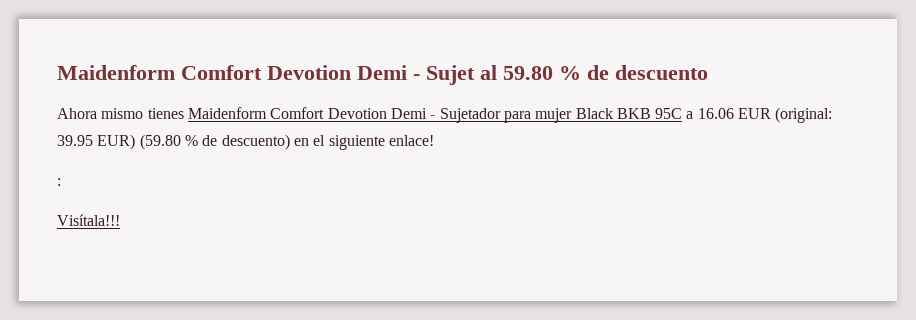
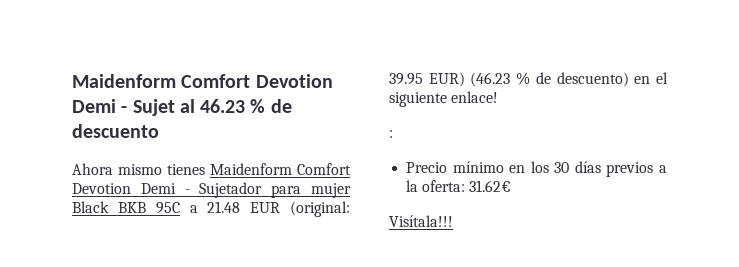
- Maidenform Comfort Devotion Demi - Sujet al 59.80 % de descuento
+ Maidenform Comfort Devotion Demi - Sujet al 46.23 % de descuento
- Ahora mismo tienes Maidenform Comfort Devotion Demi - Sujetador para mujer Black BKB 95C a 16.06 EUR (original: 39.95 EUR) (59.80 % de descuento) en el siguiente enlace!
+ Ahora mismo tienes Maidenform Comfort Devotion Demi - Sujetador para mujer Black BKB 95C a 21.48 EUR (original: 39.95 EUR) (46.23 % de descuento) en el siguiente enlace!
+ Precio mínimo en los 30 días previos a la oferta: 31.62€

